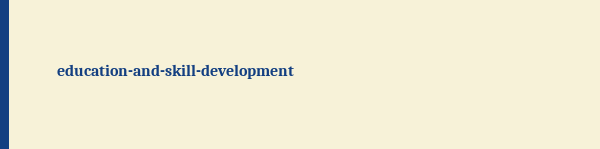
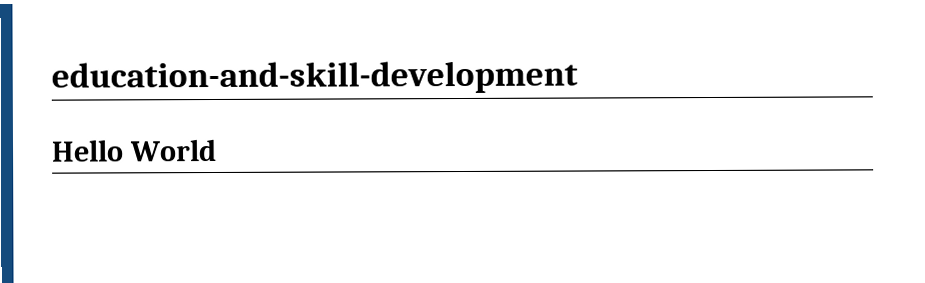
+ Hello World

